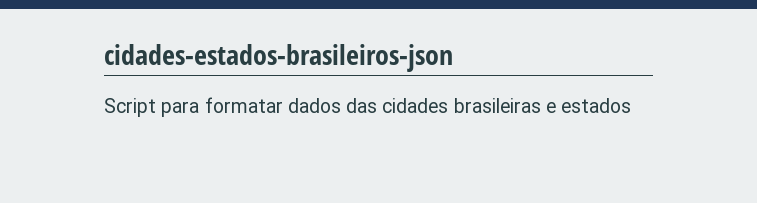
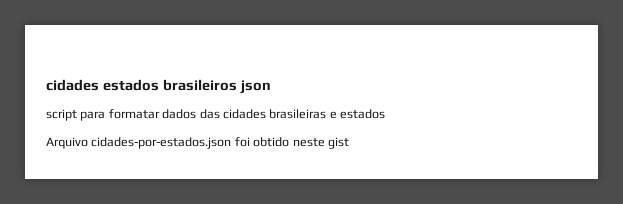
- cidades-estados-brasileiros-json
- Script para formatar dados das cidades brasileiras e estados
+ cidades estados brasileiros json
+ script para formatar dados das cidades brasileiras e estados
+ Arquivo cidades-por-estados.json foi obtido neste gist

